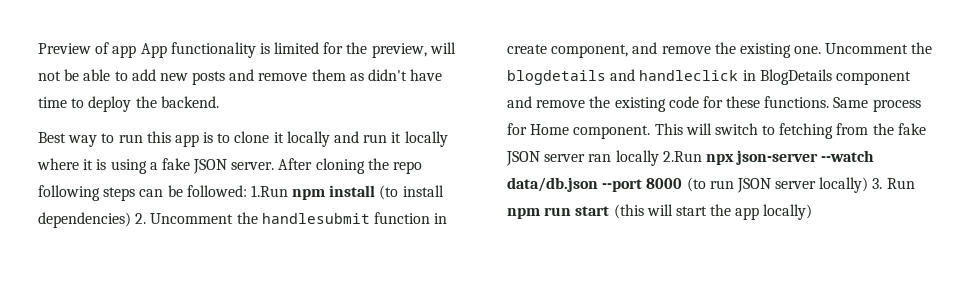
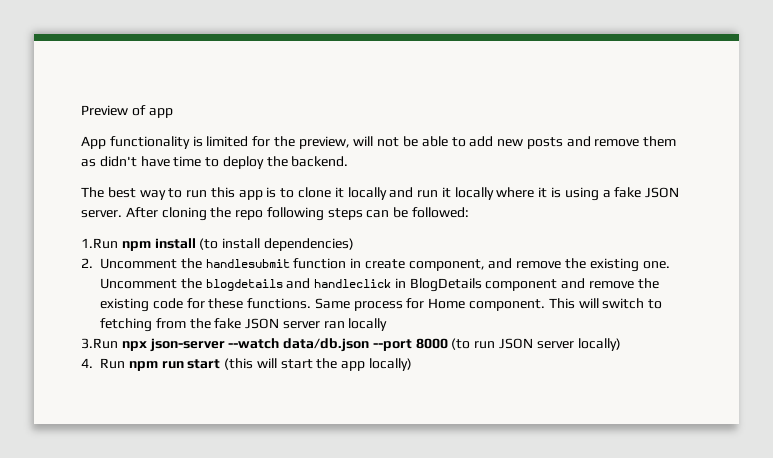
- Preview of app App functionality is limited for the preview, will not be able to add new posts and remove them as didn't have time to deploy the backend.
+ Preview of app
+ App functionality is limited for the preview, will not be able to add new posts and remove them as didn't have time to deploy the backend.
- Best way to run this app is to clone it locally and run it locally where it is using a fake JSON server.
+ The best way to run this app is to clone it locally and run it locally where it is using a fake JSON server.
- After cloning the repo following steps can be followed: 1.Run npm install (to install dependencies) 2. Uncomment the handlesubmit function in create component, and remove the existing one.
+ After cloning the repo following steps can be followed:
+ 1.Run npm install (to install dependencies)
+ 2. Uncomment the handlesubmit function in create component, and remove the existing one.
- This will switch to fetching from the fake JSON server ran locally 2.Run npx json-server --watch data/db.json --port 8000 (to run JSON server locally) 3. Run npm run start (this will start the app locally)
+ This will switch to fetching from the fake JSON server ran locally
+ 3.Run npx json-server --watch data/db.json --port 8000 (to run JSON server locally)
+ 4. Run npm run start (this will start the app locally)

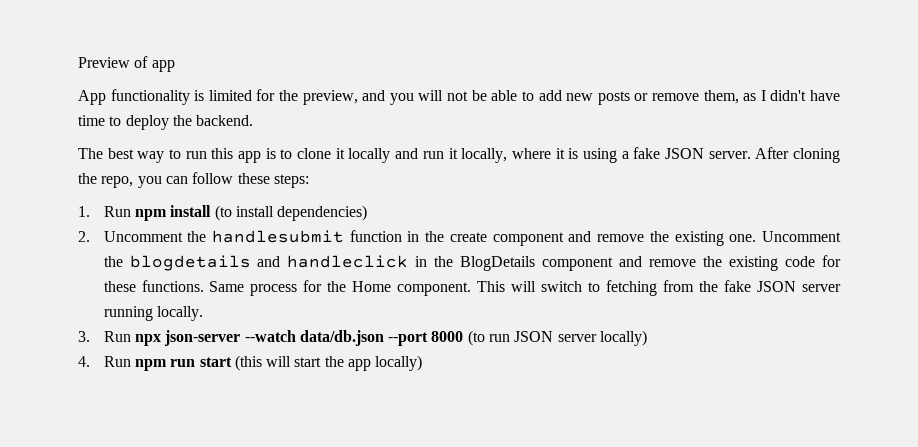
- App functionality is limited for the preview, will not be able to add new posts and remove them as didn't have time to deploy the backend.
+ App functionality is limited for the preview, and you will not be able to add new posts or remove them, as I didn't have time to deploy the backend.
- The best way to run this app is to clone it locally and run it locally where it is using a fake JSON server.
+ The best way to run this app is to clone it locally and run it locally, where it is using a fake JSON server.
- After cloning the repo following steps can be followed:
- 1.Run npm install (to install dependencies)
+ After cloning the repo, you can follow these steps:
+ 1. Run npm install (to install dependencies)
- 2. Uncomment the handlesubmit function in create component, and remove the existing one.
+ 2. Uncomment the handlesubmit function in the create component and remove the existing one.
- Uncomment the blogdetails and handleclick in BlogDetails component and remove the existing code for these functions.
+ Uncomment the blogdetails and handleclick in the BlogDetails component and remove the existing code for these functions.
- Same process for Home component.
+ Same process for the Home component.
- This will switch to fetching from the fake JSON server ran locally
- 3.Run npx json-server --watch data/db.json --port 8000 (to run JSON server locally)
+ This will switch to fetching from the fake JSON server running locally.
+ 3. Run npx json-server --watch data/db.json --port 8000 (to run JSON server locally)

